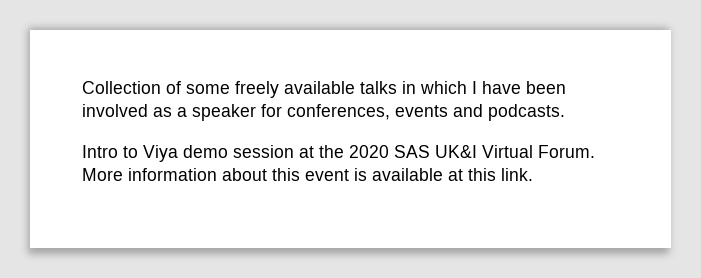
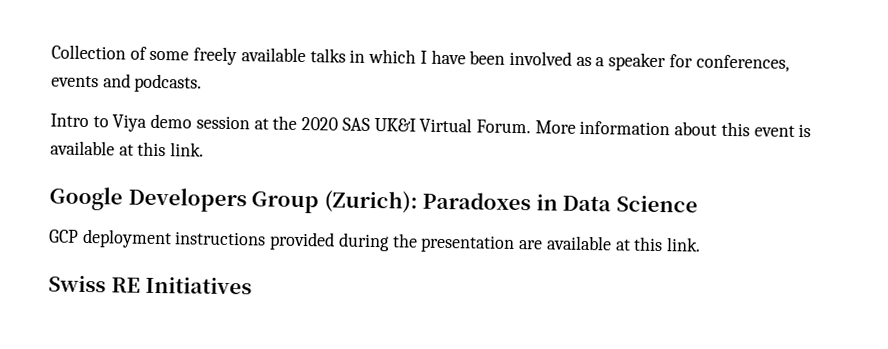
+ Google Developers Group (Zurich): Paradoxes in Data Science
+ GCP deployment instructions provided during the presentation are available at this link.
+ Swiss RE Initiatives

